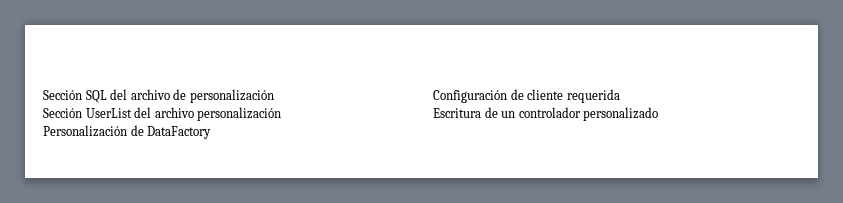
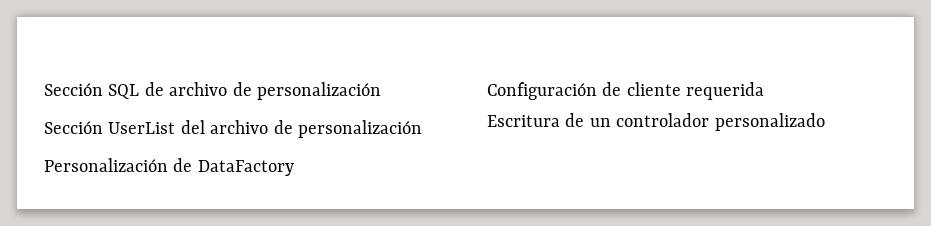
- Sección SQL del archivo de personalización
+ Sección SQL de archivo de personalización
- Sección UserList del archivo personalización
+ Sección UserList del archivo de personalización

